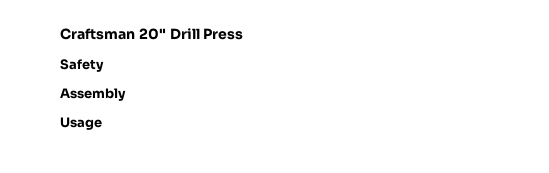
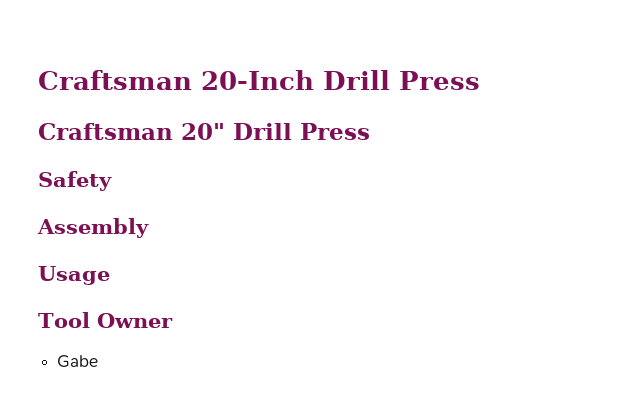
+ Craftsman 20-Inch Drill Press
+ Tool Owner
+ Gabe

